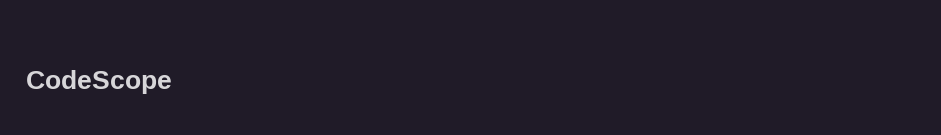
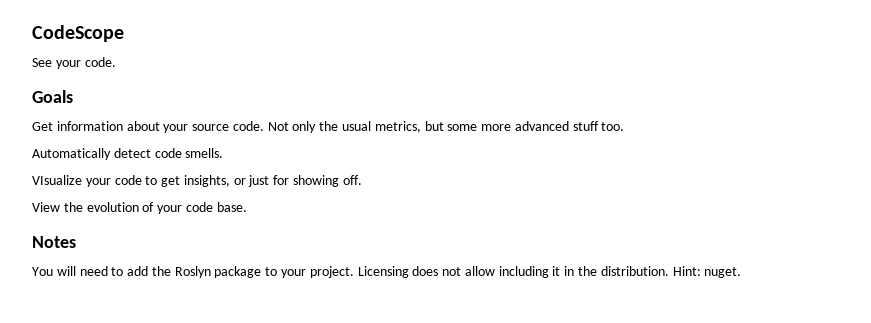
+ See your code.
+ Goals
+ Get information about your source code. Not only the usual metrics, but some more advanced stuff too.
+ Automatically detect code smells.
+ VIsualize your code to get insights, or just for showing off.
+ View the evolution of your code base.
+ Notes
+ You will need to add the Roslyn package to your project. Licensing does not allow including it in the distribution. Hint: nuget.

